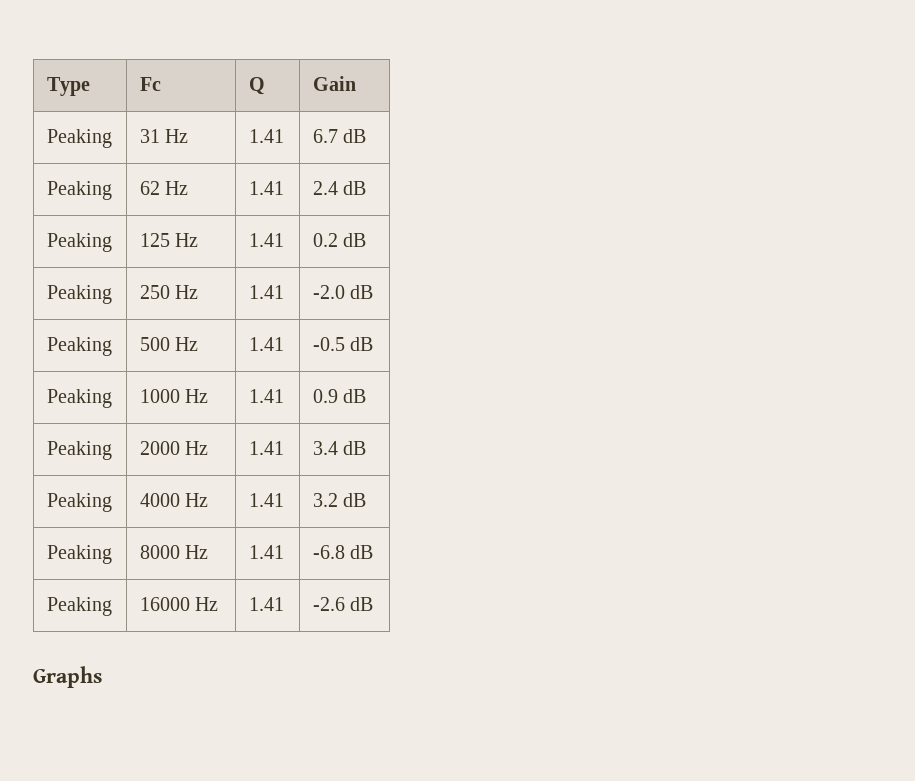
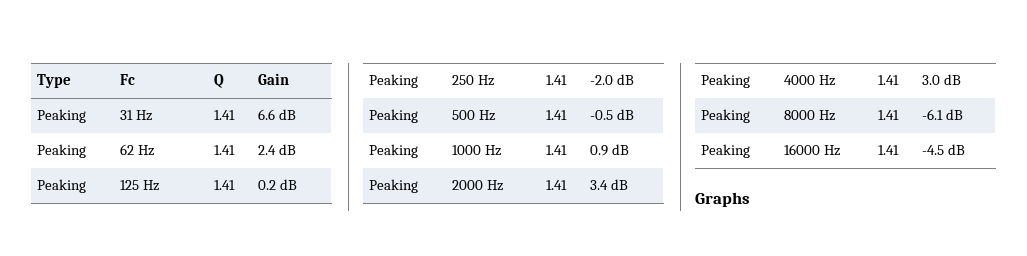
- Peaking | 31 Hz | 1.41 | 6.7 dB
+ Peaking | 31 Hz | 1.41 | 6.6 dB
- Peaking | 4000 Hz | 1.41 | 3.2 dB
+ Peaking | 4000 Hz | 1.41 | 3.0 dB
- Peaking | 8000 Hz | 1.41 | -6.8 dB
+ Peaking | 8000 Hz | 1.41 | -6.1 dB
- Peaking | 16000 Hz | 1.41 | -2.6 dB
+ Peaking | 16000 Hz | 1.41 | -4.5 dB

